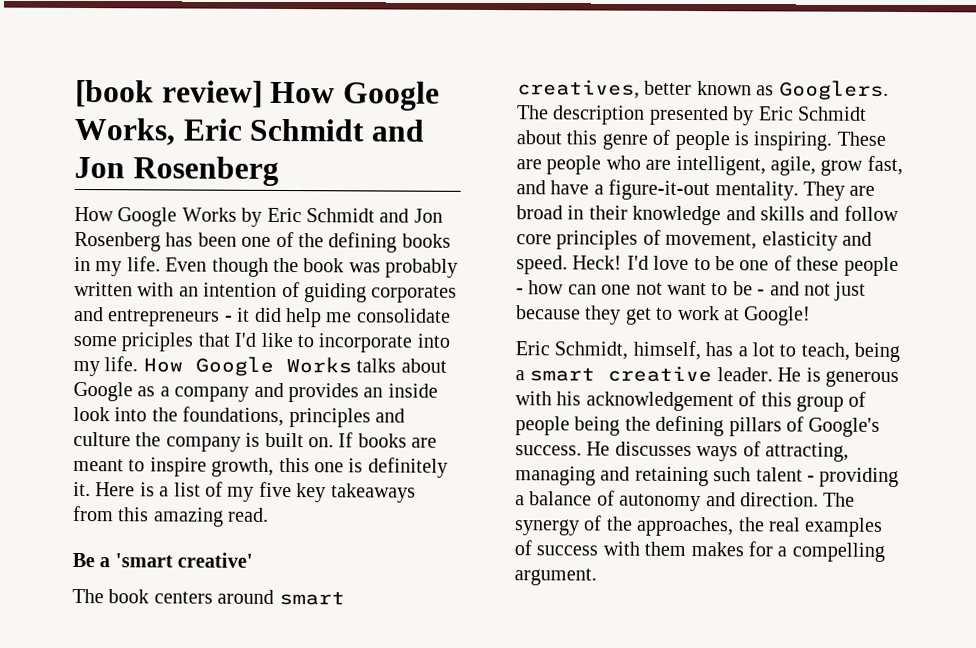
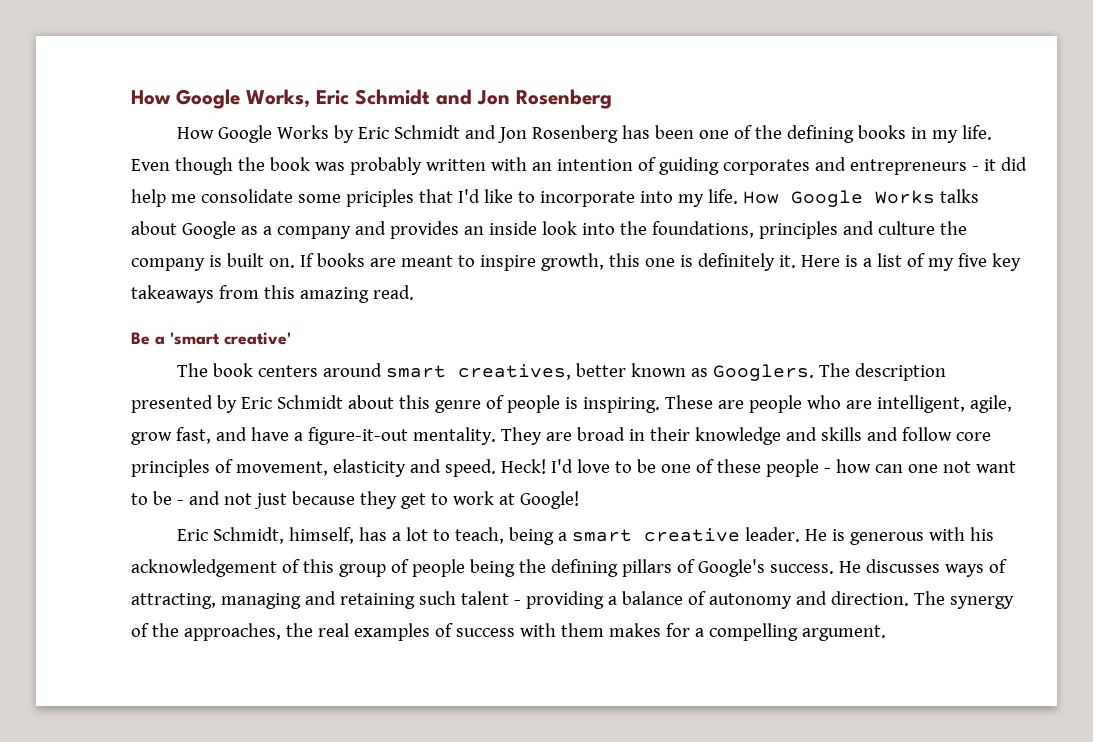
- [book review] How Google Works, Eric Schmidt and Jon Rosenberg
+ How Google Works, Eric Schmidt and Jon Rosenberg

